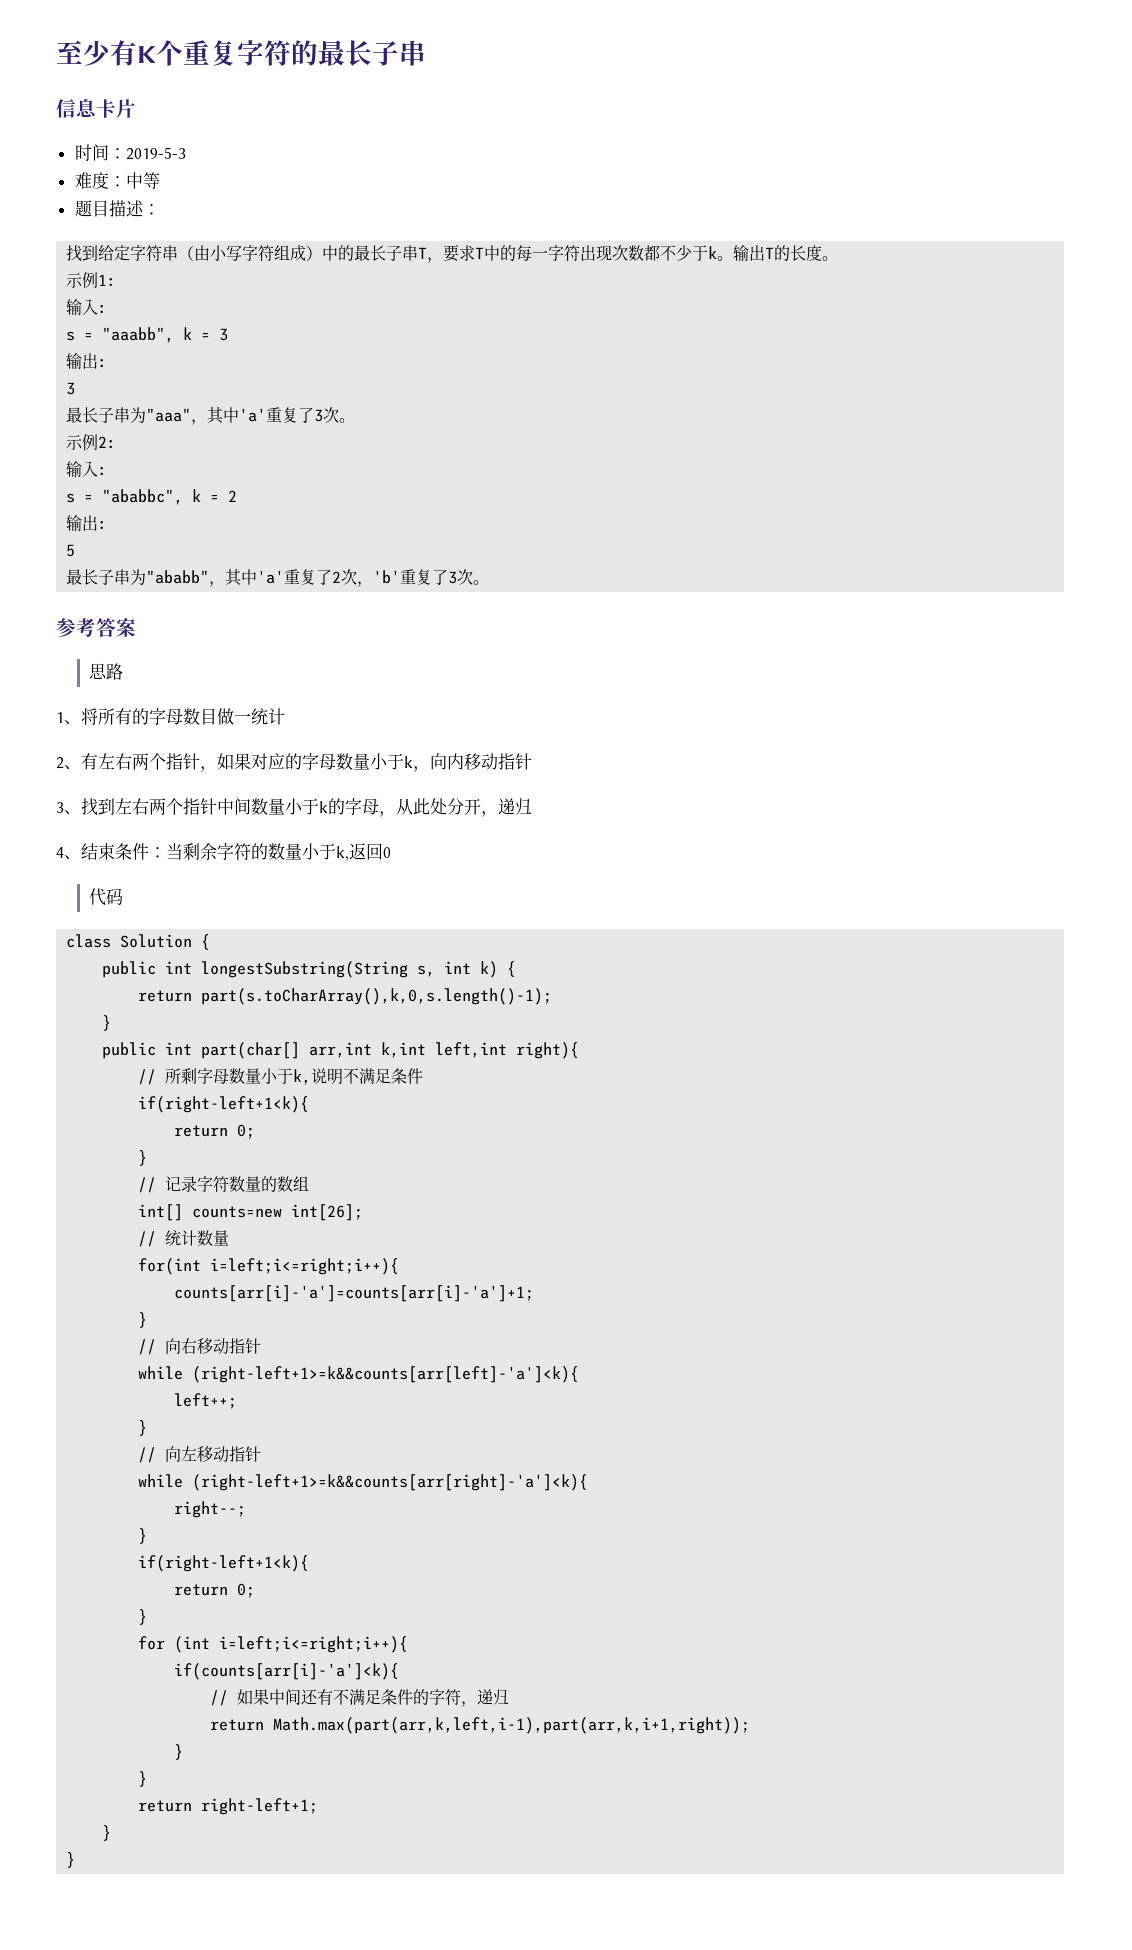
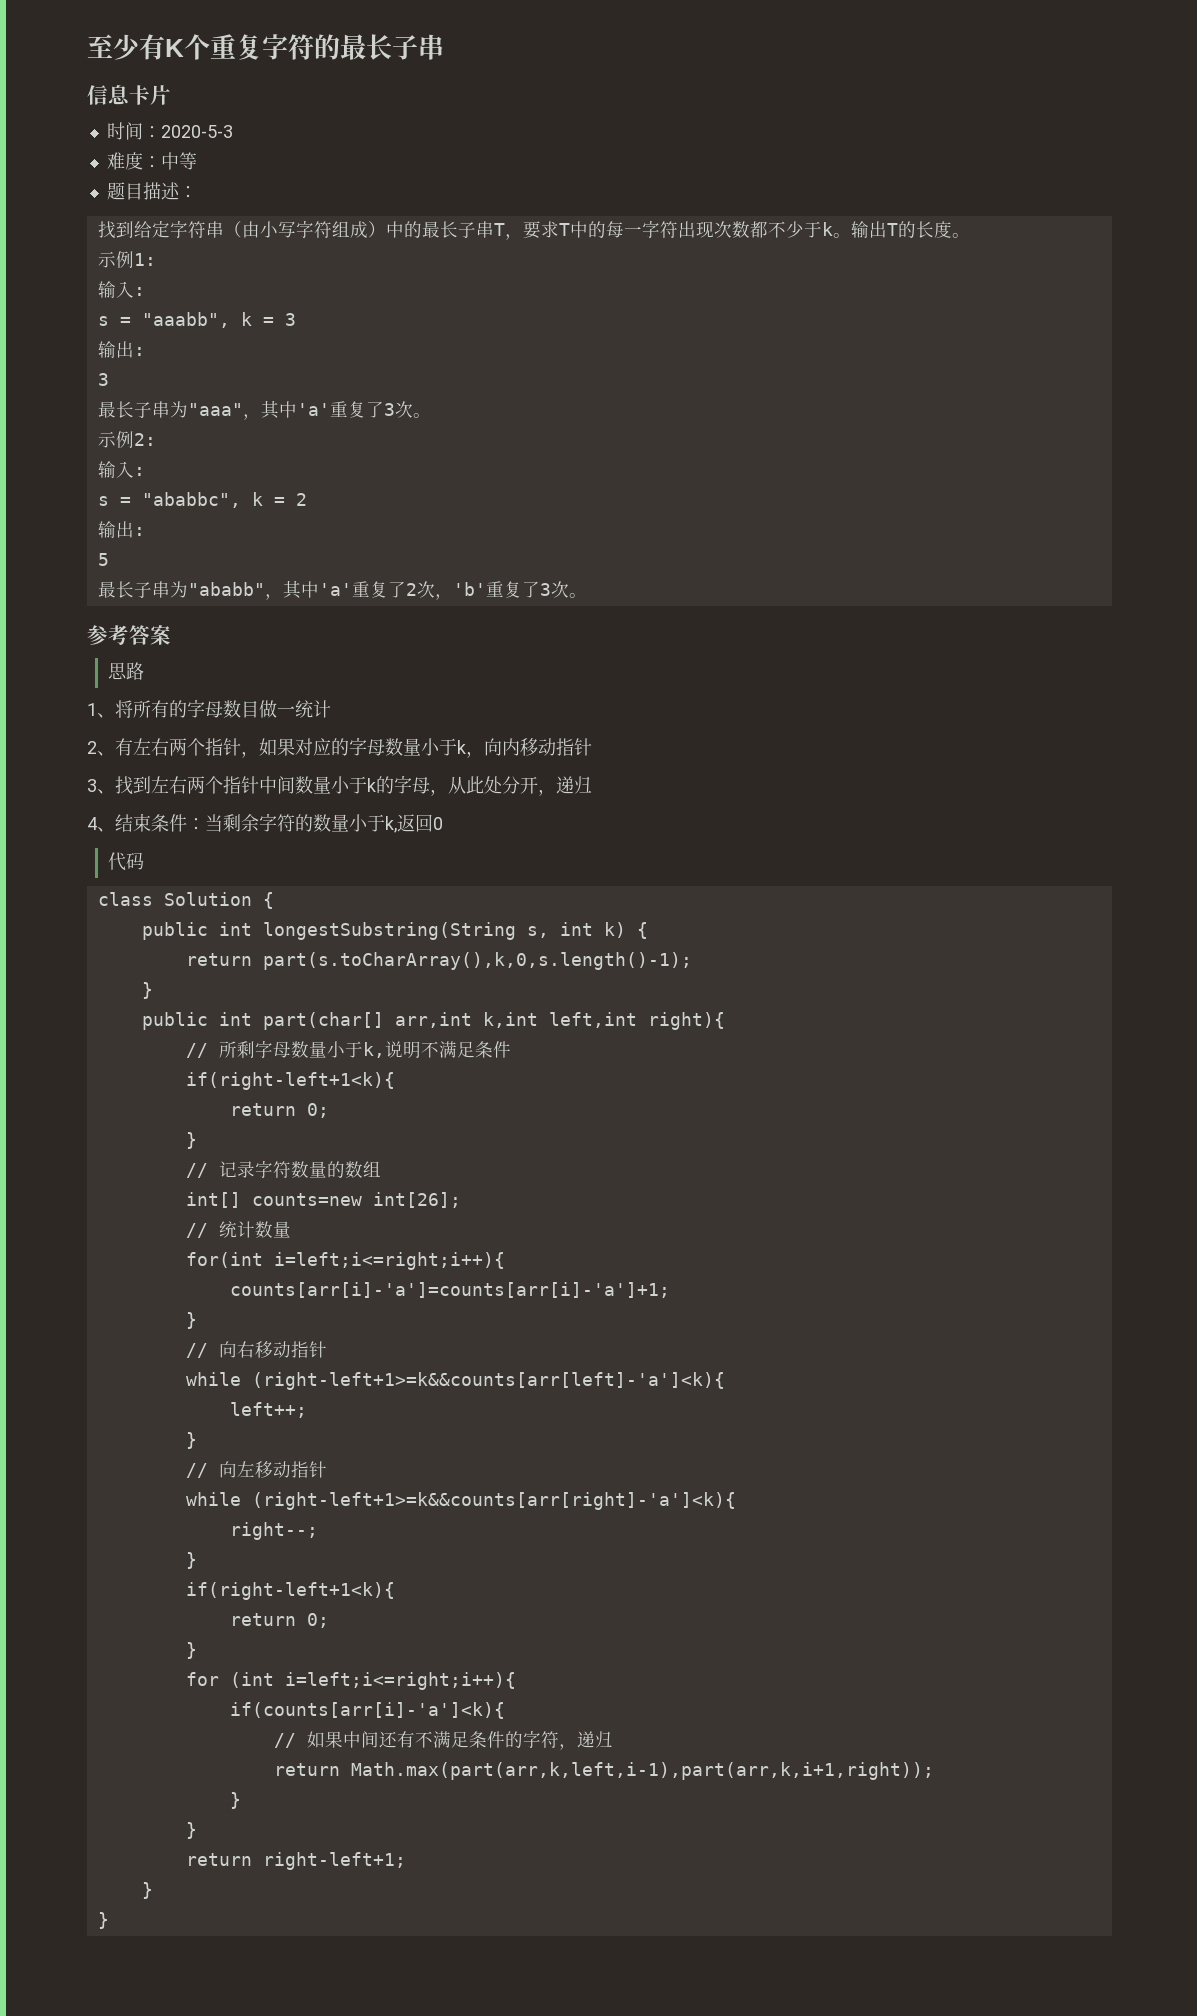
- 时间：2019-5-3
+ 时间：2020-5-3

